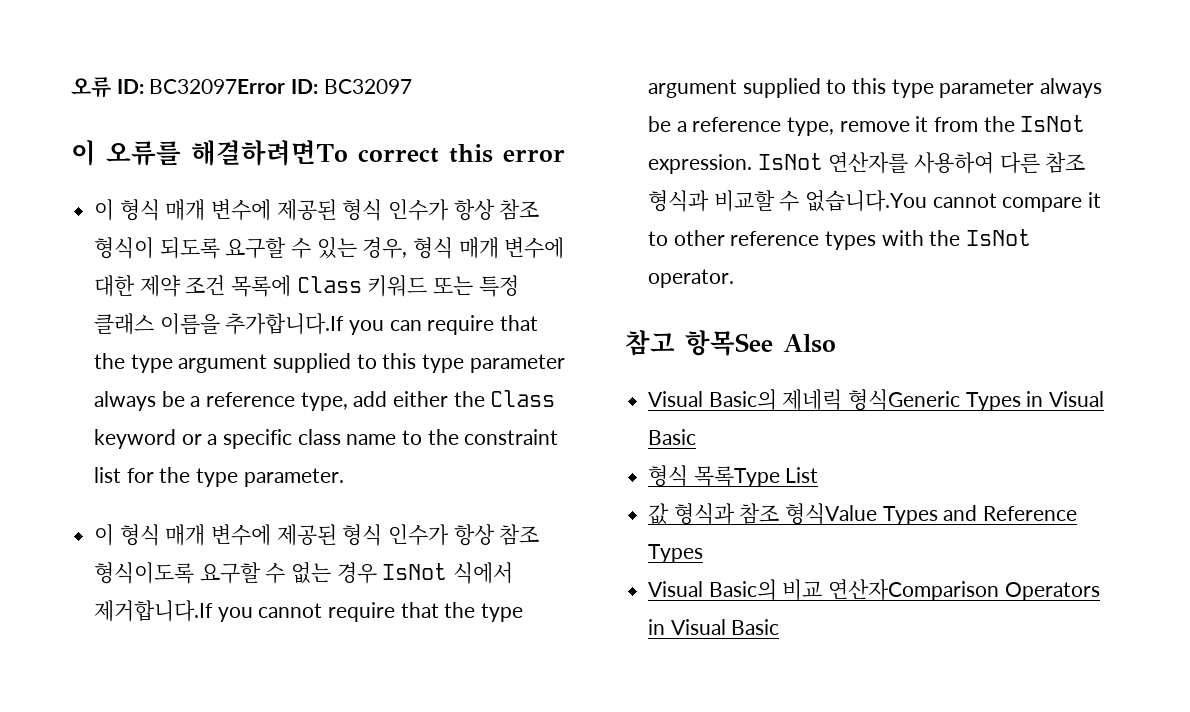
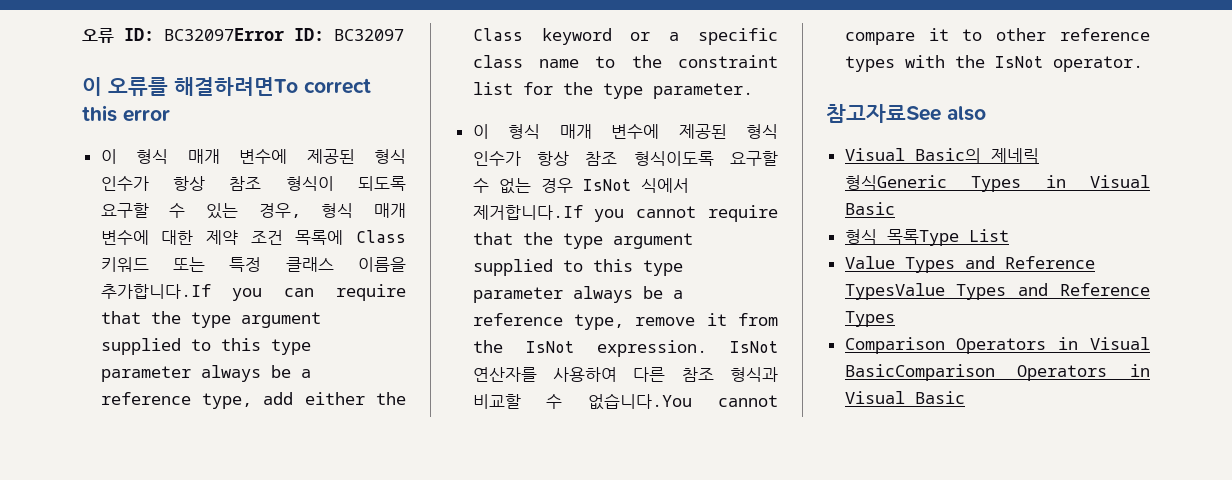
- 참고 항목See Also
+ 참고자료See also
- 값 형식과 참조 형식Value Types and Reference Types
+ Value Types and Reference TypesValue Types and Reference Types
- Visual Basic의 비교 연산자Comparison Operators in Visual Basic
+ Comparison Operators in Visual BasicComparison Operators in Visual Basic

